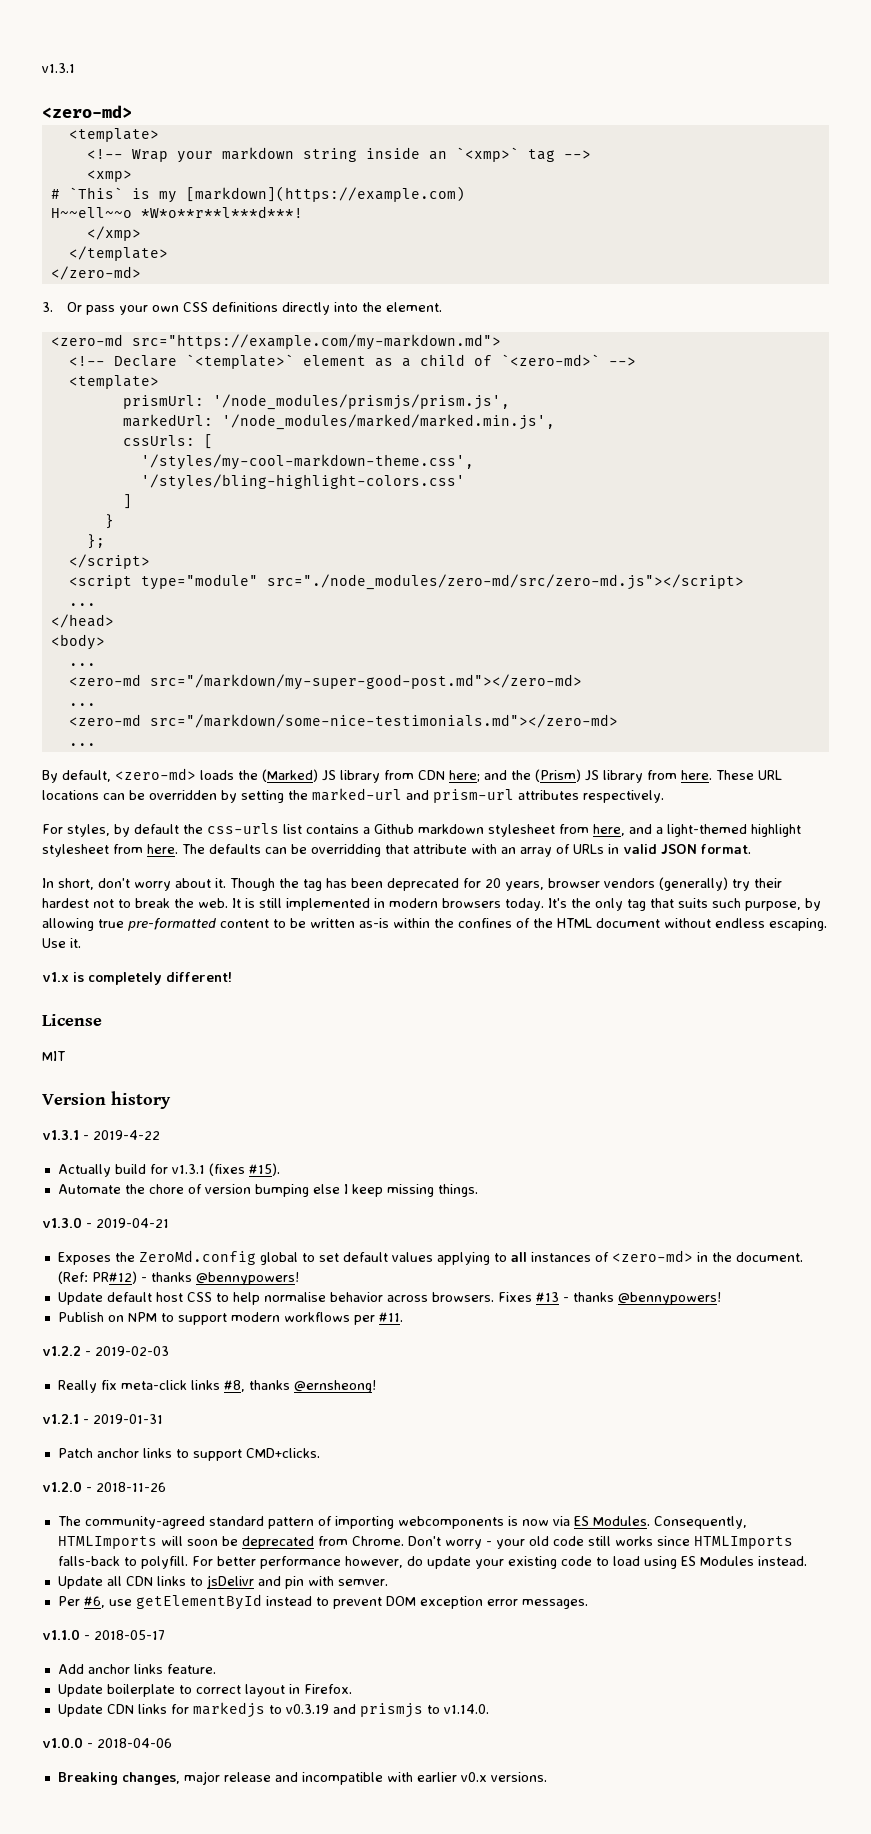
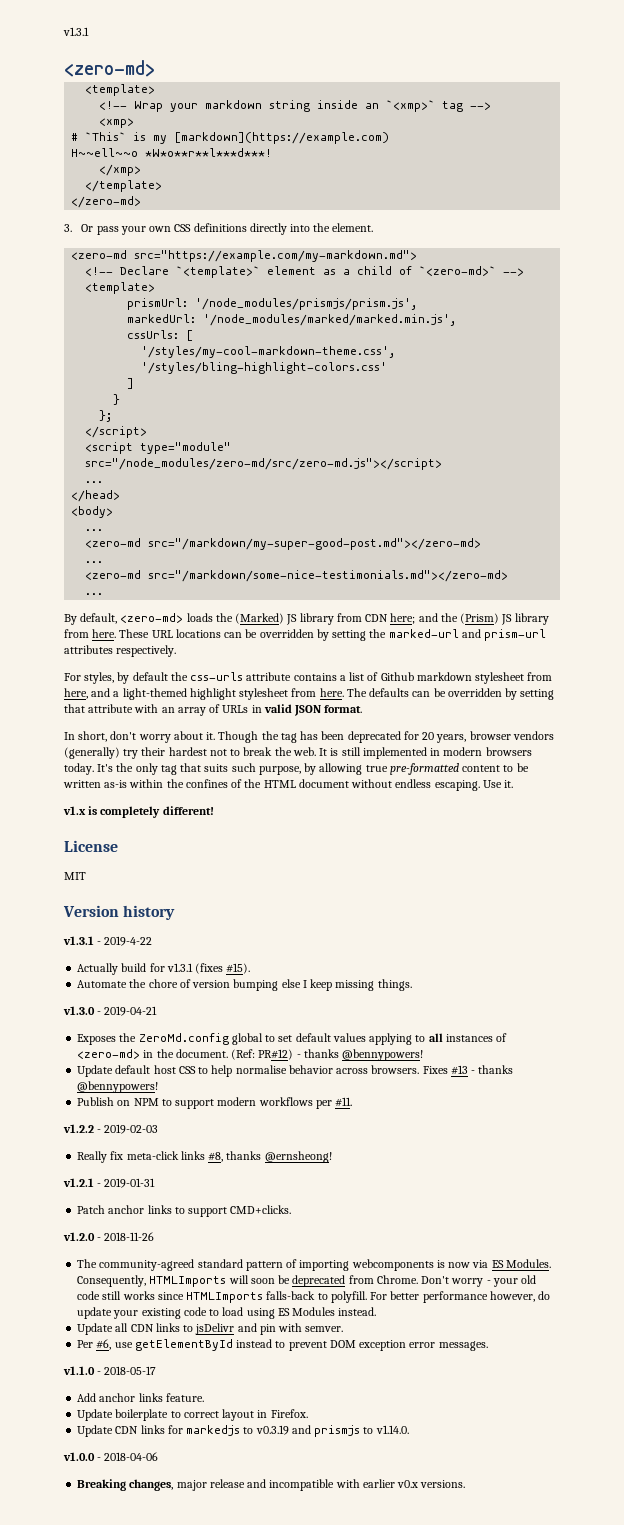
- <script type="module" src="./node_modules/zero-md/src/zero-md.js"></script>
+ <script type="module" src="/node_modules/zero-md/src/zero-md.js"></script>
- For styles, by default the css-urls list contains a Github markdown stylesheet from here, and a light-themed highlight stylesheet from here.
+ For styles, by default the css-urls attribute contains a list of Github markdown stylesheet from here, and a light-themed highlight stylesheet from here.
- The defaults can be overridding that attribute with an array of URLs in valid JSON format.
+ The defaults can be overridden by setting that attribute with an array of URLs in valid JSON format.

